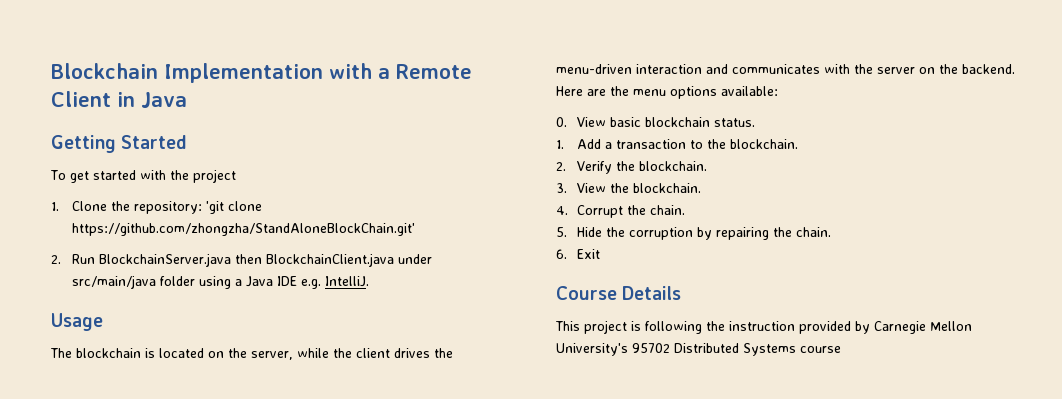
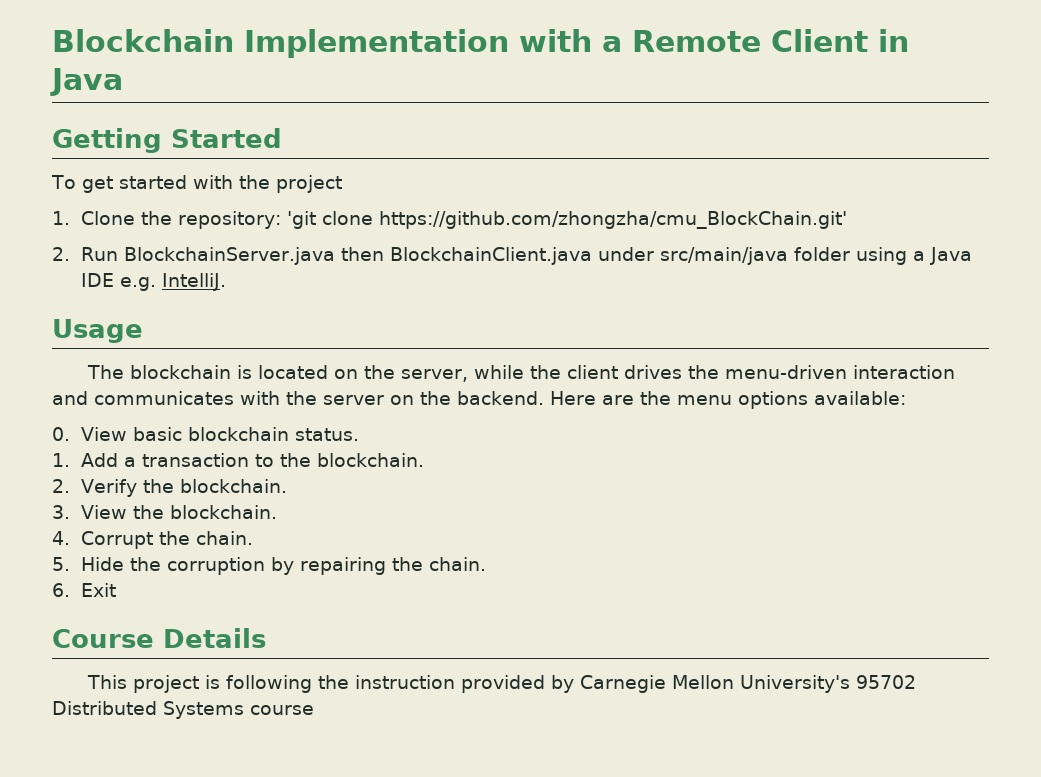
- 1. Clone the repository: 'git clone https://github.com/zhongzha/StandAloneBlockChain.git'
+ 1. Clone the repository: 'git clone https://github.com/zhongzha/cmu_BlockChain.git'

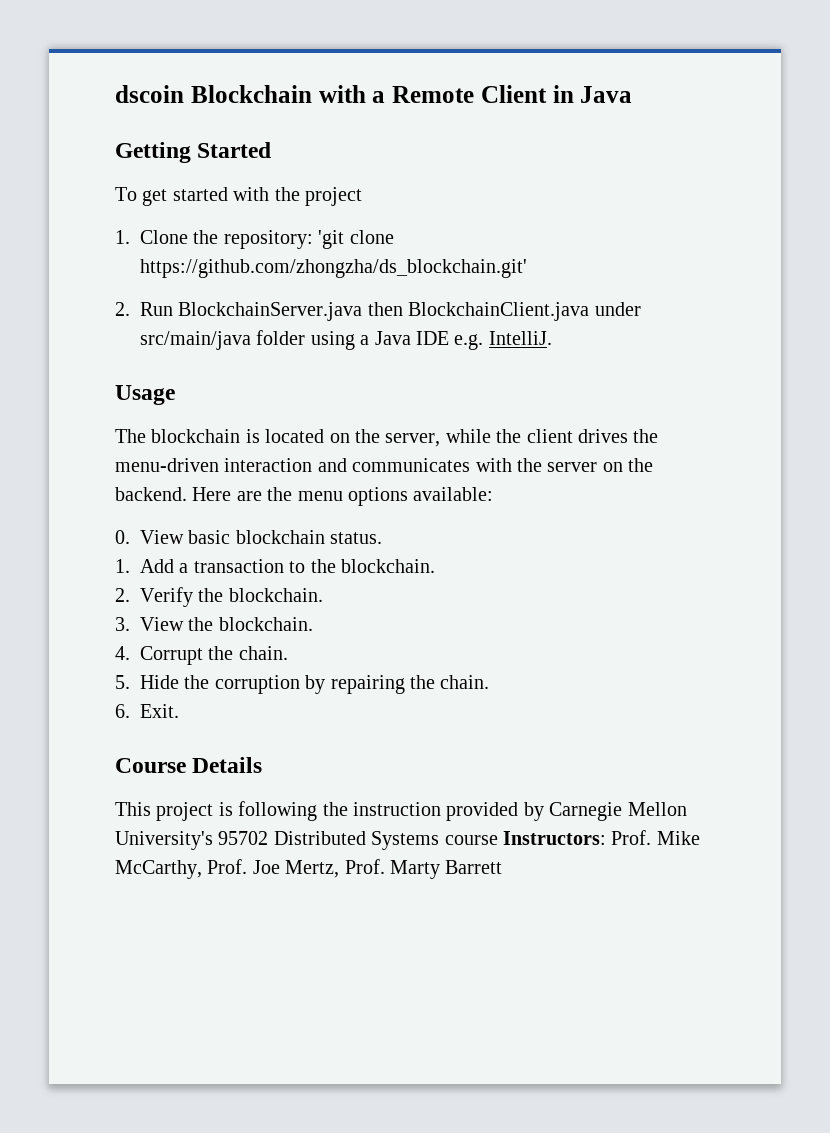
- Blockchain Implementation with a Remote Client in Java
+ dscoin Blockchain with a Remote Client in Java
- 1. Clone the repository: 'git clone https://github.com/zhongzha/cmu_BlockChain.git'
+ 1. Clone the repository: 'git clone https://github.com/zhongzha/ds_blockchain.git'
- 6. Exit
+ 6. Exit.
- This project is following the instruction provided by Carnegie Mellon University's 95702 Distributed Systems course
+ This project is following the instruction provided by Carnegie Mellon University's 95702 Distributed Systems course Instructors: Prof. Mike McCarthy, Prof. Joe Mertz, Prof. Marty Barrett

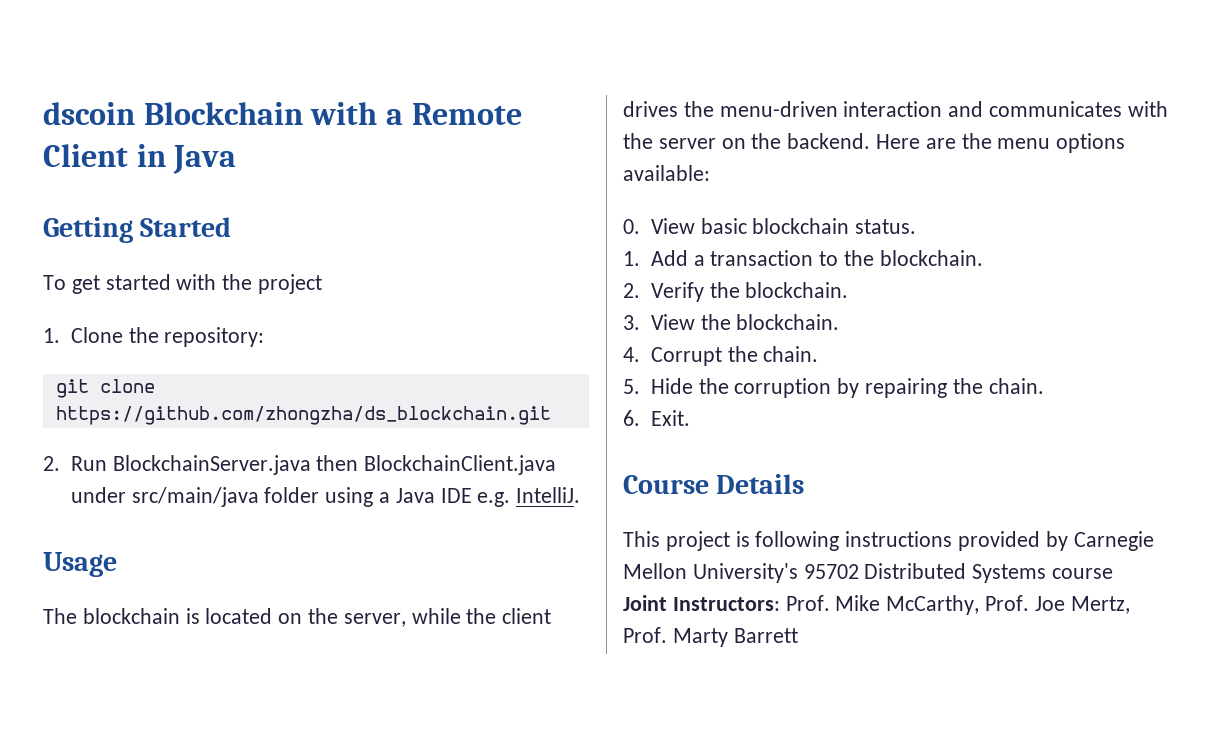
- 1. Clone the repository: 'git clone https://github.com/zhongzha/ds_blockchain.git'
+ 1. Clone the repository:
+ git clone https://github.com/zhongzha/ds_blockchain.git
- This project is following the instruction provided by Carnegie Mellon University's 95702 Distributed Systems course Instructors: Prof. Mike McCarthy, Prof. Joe Mertz, Prof. Marty Barrett
+ This project is following instructions provided by Carnegie Mellon University's 95702 Distributed Systems course
+ Joint Instructors: Prof. Mike McCarthy, Prof. Joe Mertz, Prof. Marty Barrett

